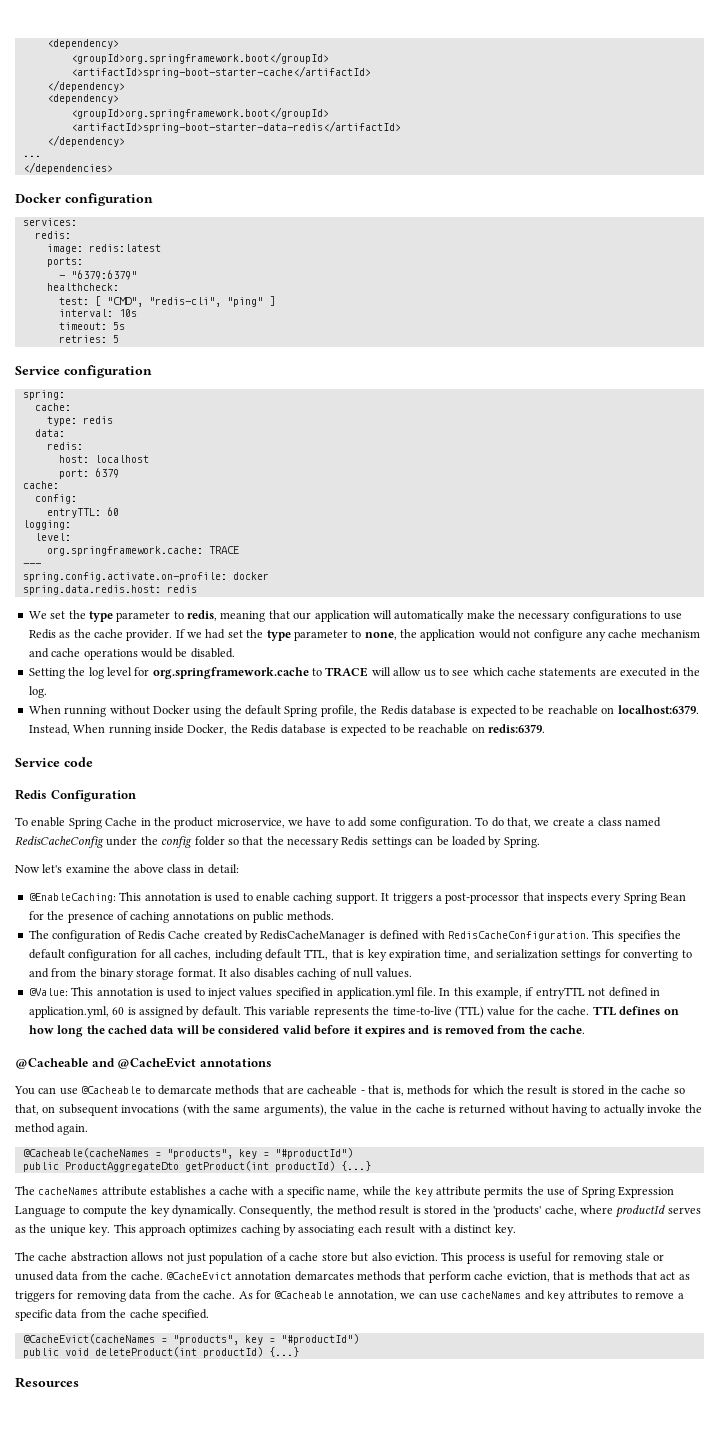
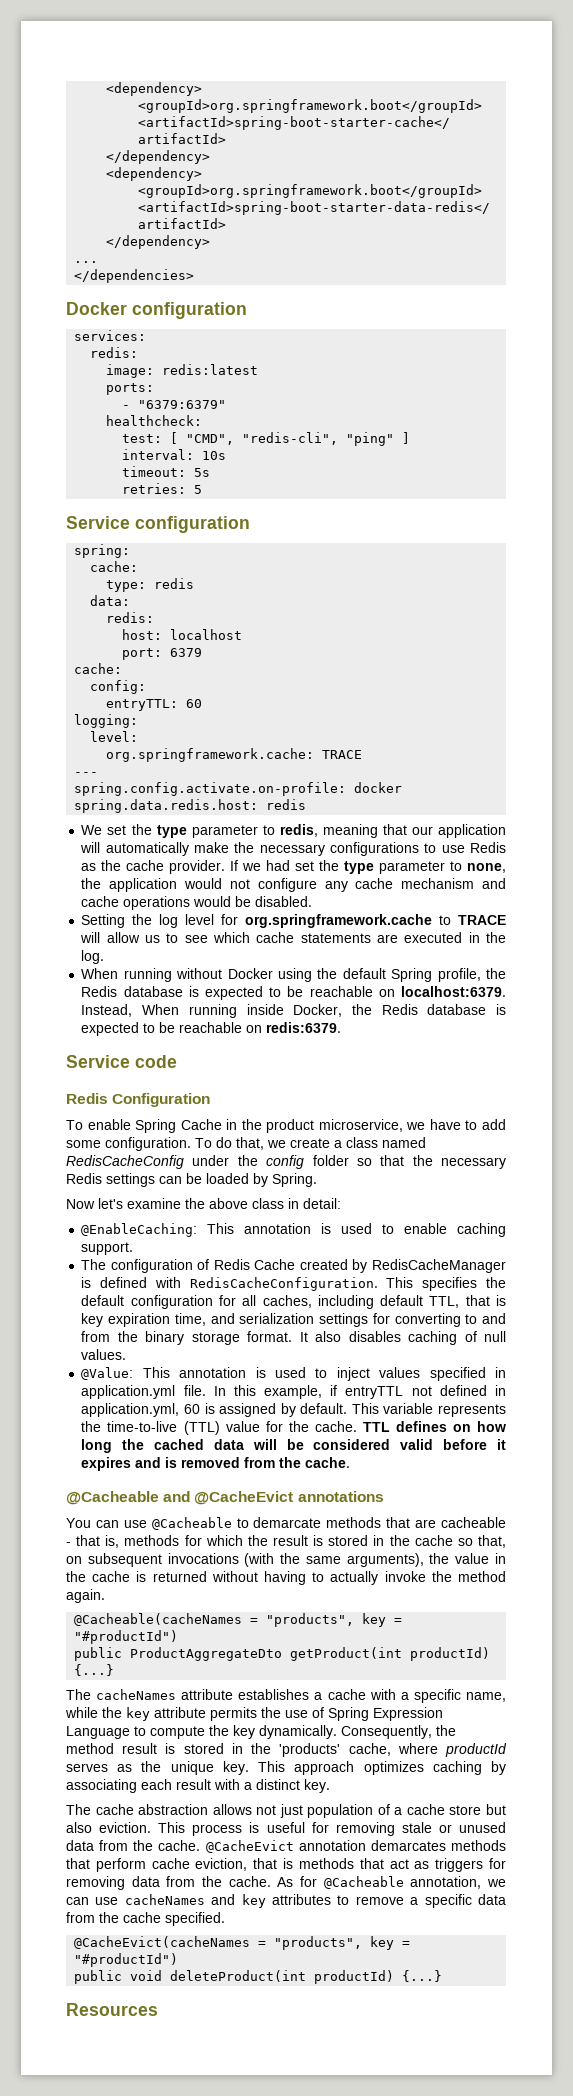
- It triggers a post-processor that inspects every Spring Bean for the presence of caching annotations on public methods.

